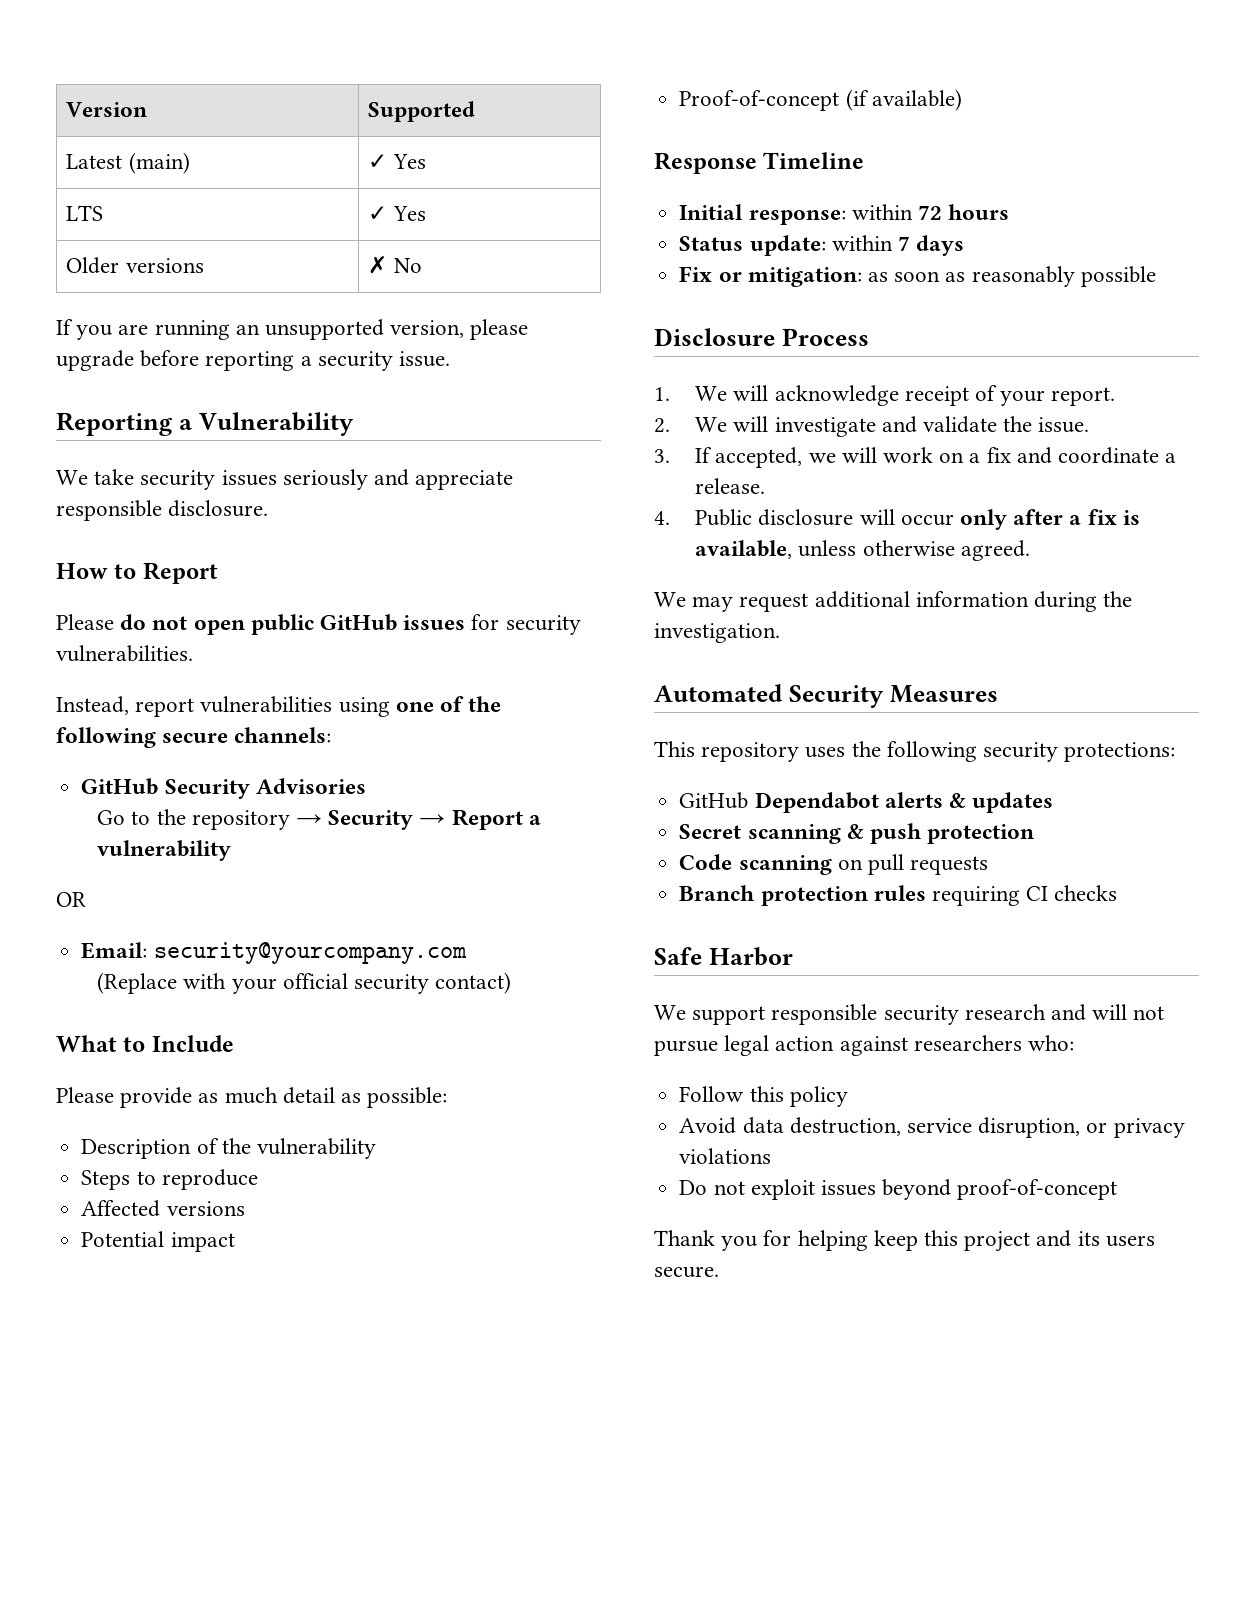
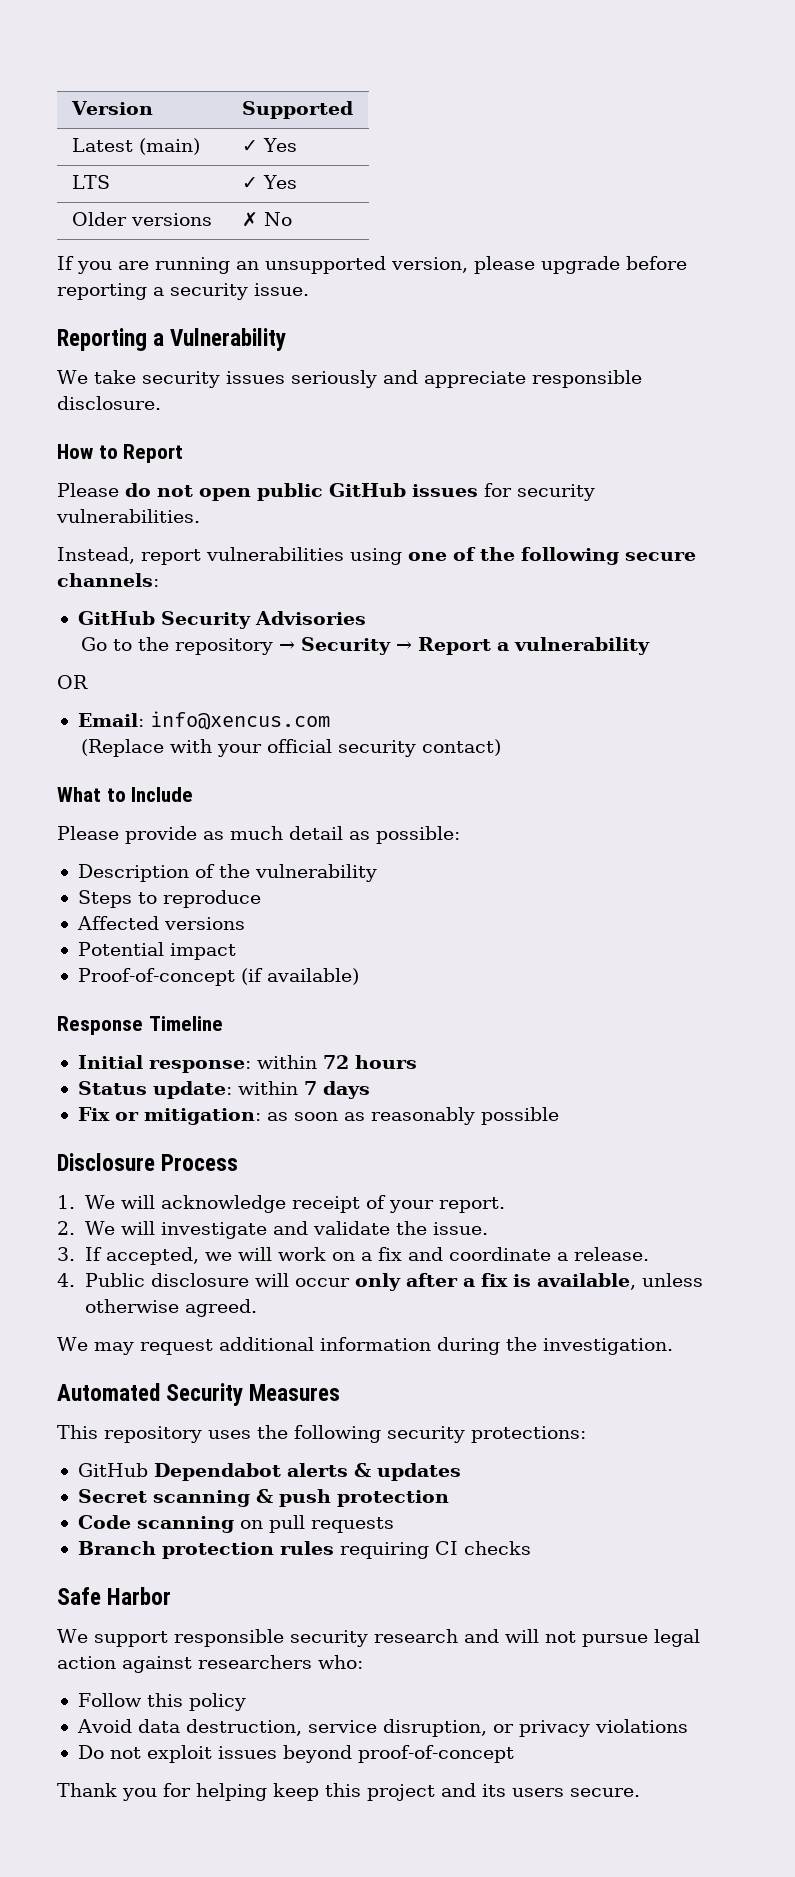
- Email: security@yourcompany.com
+ Email: info@xencus.com

